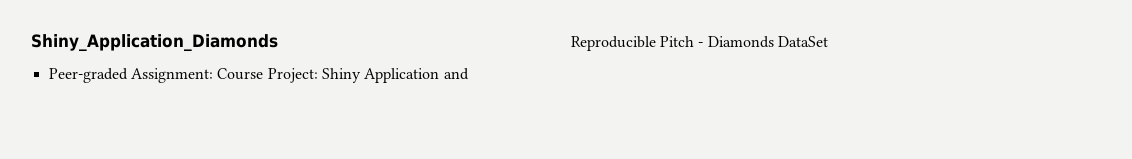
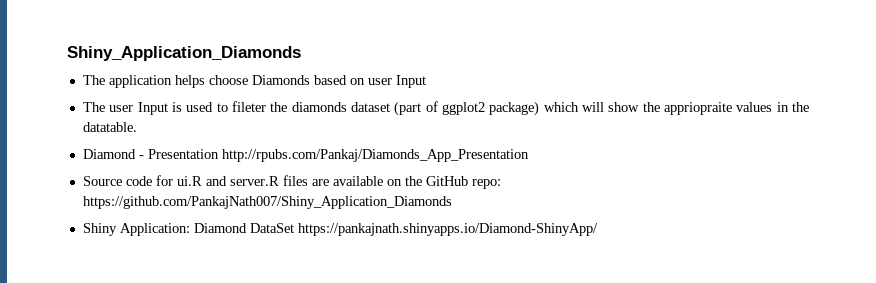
- Peer-graded Assignment: Course Project: Shiny Application and Reproducible Pitch - Diamonds DataSet
+ The application helps choose Diamonds based on user Input
+ The user Input is used to fileter the diamonds dataset (part of ggplot2 package) which will show the appriopraite values in the datatable.
+ Diamond - Presentation http://rpubs.com/Pankaj/Diamonds_App_Presentation
+ Source code for ui.R and server.R files are available on the GitHub repo: https://github.com/PankajNath007/Shiny_Application_Diamonds
+ Shiny Application: Diamond DataSet https://pankajnath.shinyapps.io/Diamond-ShinyApp/

